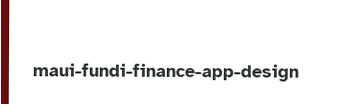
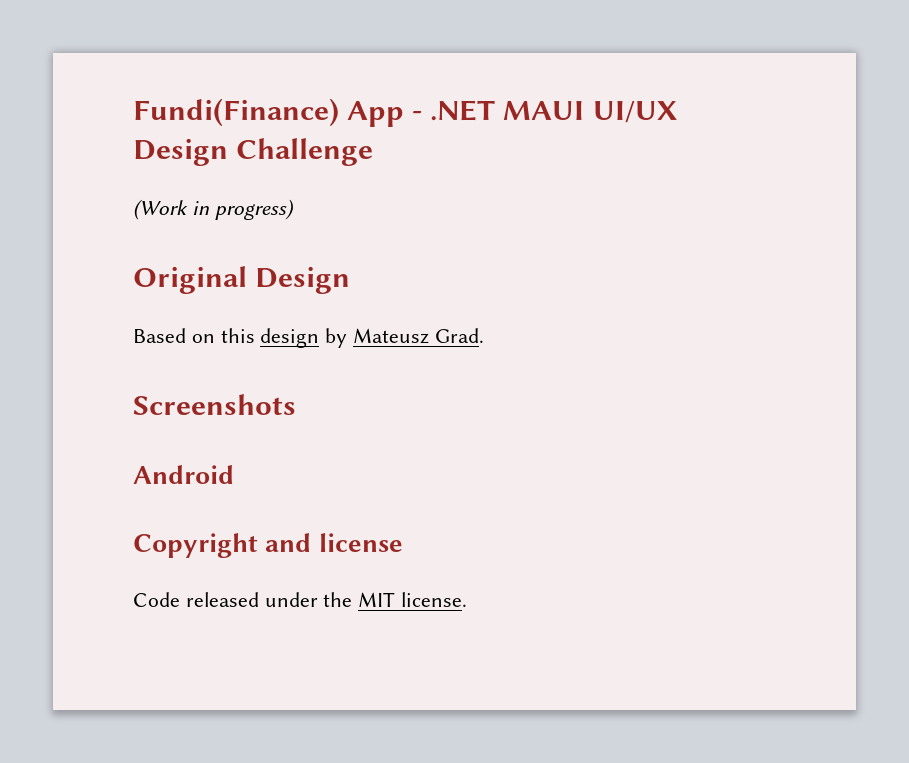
- maui-fundi-finance-app-design
+ Fundi(Finance) App - .NET MAUI UI/UX Design Challenge
+ (Work in progress)
+ Original Design
+ Based on this design by Mateusz Grad.
+ Screenshots
+ Android
+ Copyright and license
+ Code released under the MIT license.

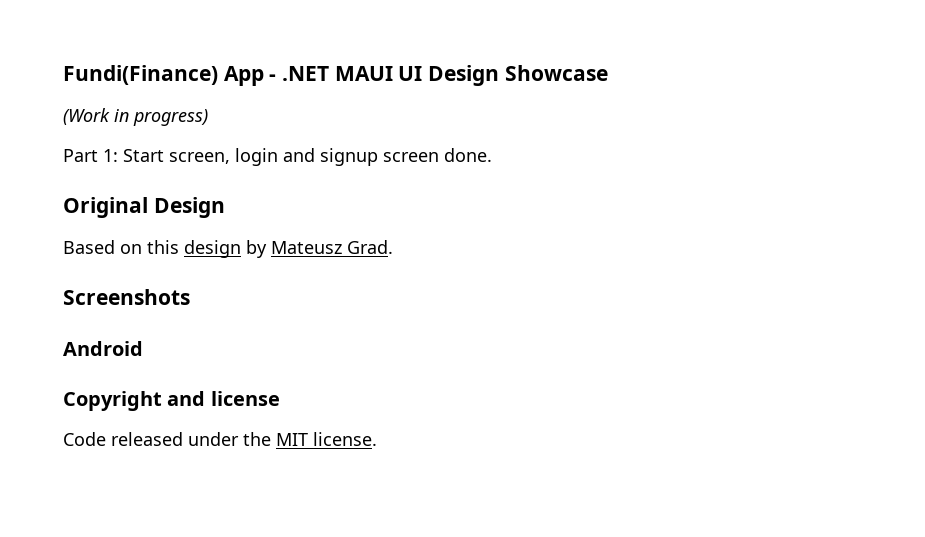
- Fundi(Finance) App - .NET MAUI UI/UX Design Challenge
+ Fundi(Finance) App - .NET MAUI UI Design Showcase
+ Part 1: Start screen, login and signup screen done.

